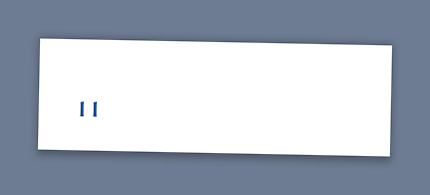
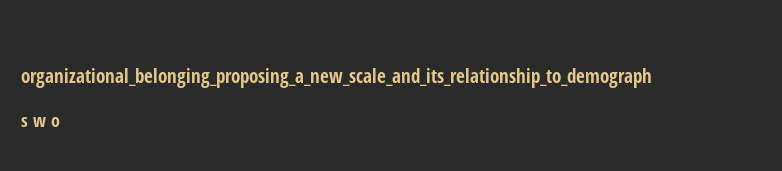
- l l
+ organizational_belonging_proposing_a_new_scale_and_its_relationship_to_demograph
+ s w o

